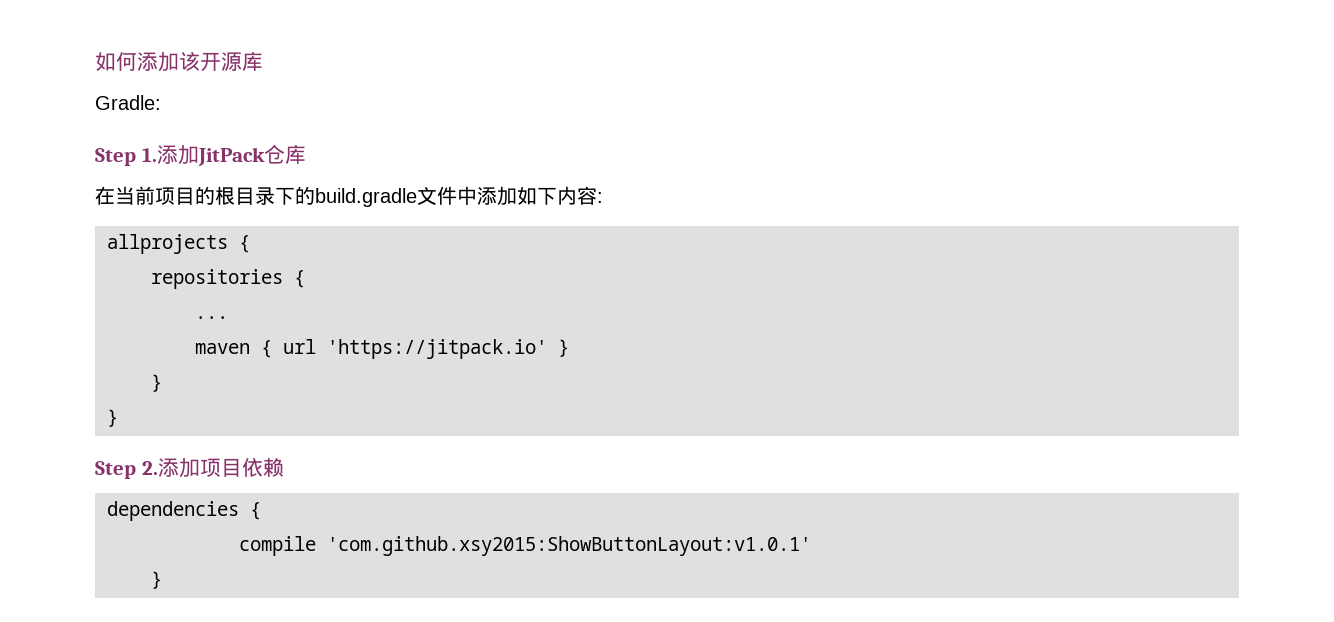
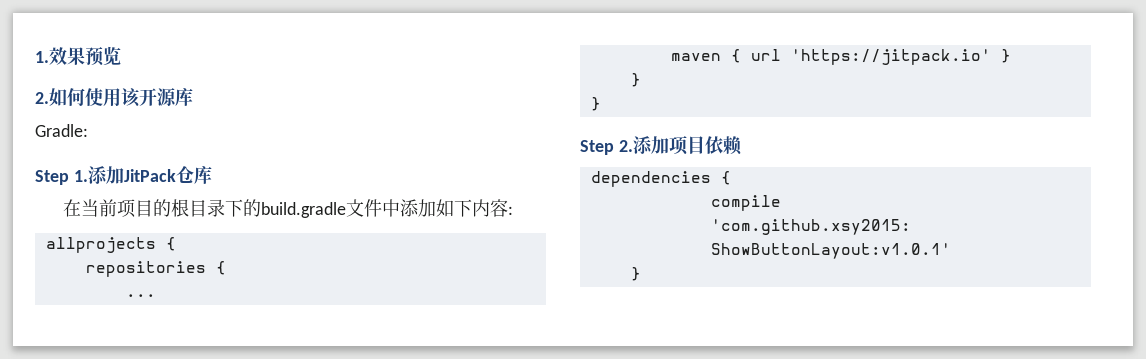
- 如何添加该开源库
+ 1.效果预览
+ 2.如何使用该开源库

